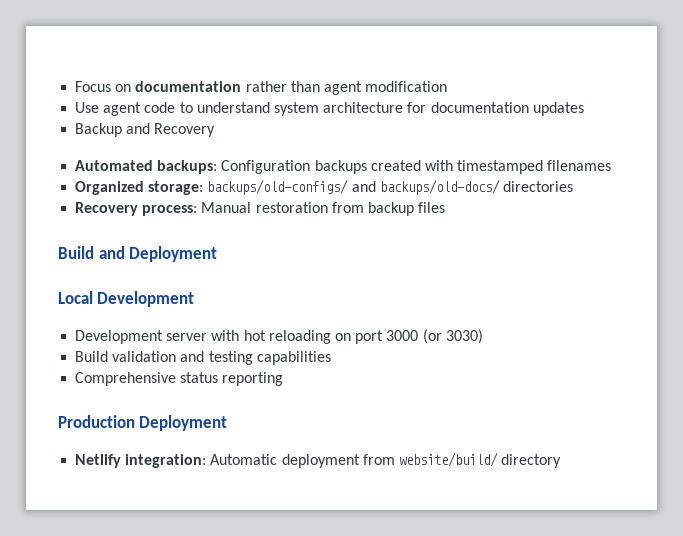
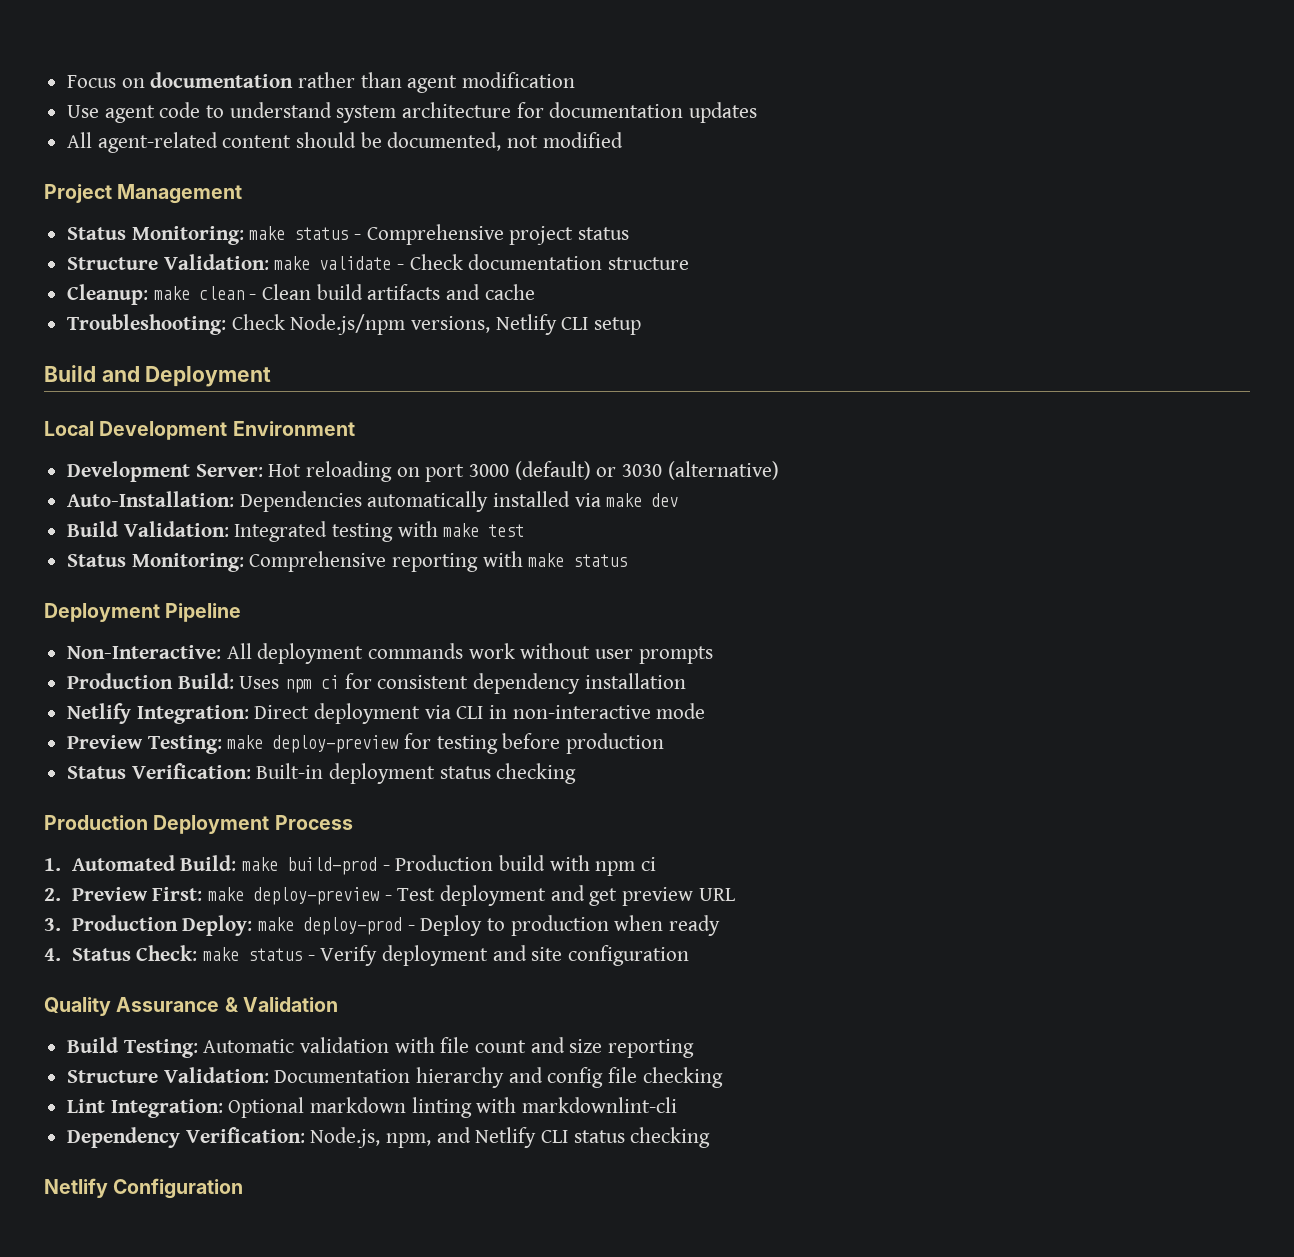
- Backup and Recovery
- Automated backups: Configuration backups created with timestamped filenames
- Organized storage: backups/old-configs/ and backups/old-docs/ directories
- Recovery process: Manual restoration from backup files
+ All agent-related content should be documented, not modified
+ Project Management
+ Status Monitoring: make status - Comprehensive project status
+ Structure Validation: make validate - Check documentation structure
+ Cleanup: make clean - Clean build artifacts and cache
+ Troubleshooting: Check Node.js/npm versions, Netlify CLI setup
- Local Development
- Development server with hot reloading on port 3000 (or 3030)
- Build validation and testing capabilities
- Comprehensive status reporting
- Production Deployment
- Netlify integration: Automatic deployment from website/build/ directory
+ Local Development Environment
+ Development Server: Hot reloading on port 3000 (default) or 3030 (alternative)
+ Auto-Installation: Dependencies automatically installed via make dev
+ Build Validation: Integrated testing with make test
+ Status Monitoring: Comprehensive reporting with make status
+ Deployment Pipeline
+ Non-Interactive: All deployment commands work without user prompts
+ Production Build: Uses npm ci for consistent dependency installation
+ Netlify Integration: Direct deployment via CLI in non-interactive mode
+ Preview Testing: make deploy-preview for testing before production
+ Status Verification: Built-in deployment status checking
+ Production Deployment Process
+ 1. Automated Build: make build-prod - Production build with npm ci
+ 2. Preview First: make deploy-preview - Test deployment and get preview URL
+ 3. Production Deploy: make deploy-prod - Deploy to production when ready
+ 4. Status Check: make status - Verify deployment and site configuration
+ Quality Assurance & Validation
+ Build Testing: Automatic validation with file count and size reporting
+ Structure Validation: Documentation hierarchy and config file checking
+ Lint Integration: Optional markdown linting with markdownlint-cli
+ Dependency Verification: Node.js, npm, and Netlify CLI status checking
+ Netlify Configuration

